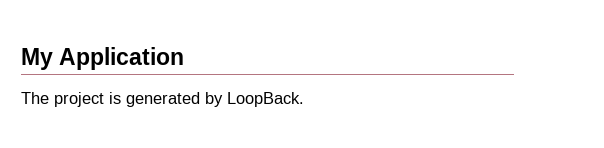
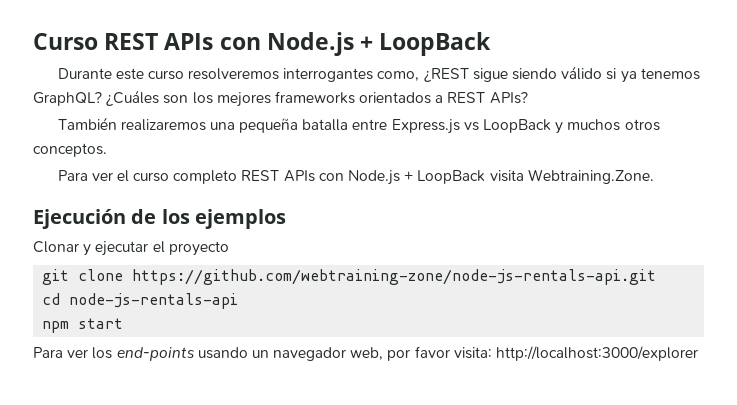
- My Application
- The project is generated by LoopBack.
+ Curso REST APIs con Node.js + LoopBack
+ Durante este curso resolveremos interrogantes como, ¿REST sigue siendo válido si ya tenemos GraphQL? ¿Cuáles son los mejores frameworks orientados a REST APIs?
+ También realizaremos una pequeña batalla entre Express.js vs LoopBack y muchos otros conceptos.
+ Para ver el curso completo REST APIs con Node.js + LoopBack visita Webtraining.Zone.
+ Ejecución de los ejemplos
+ Clonar y ejecutar el proyecto
+ git clone https://github.com/webtraining-zone/node-js-rentals-api.git
+ cd node-js-rentals-api
+ npm start
+ Para ver los end-points usando un navegador web, por favor visita: http://localhost:3000/explorer

